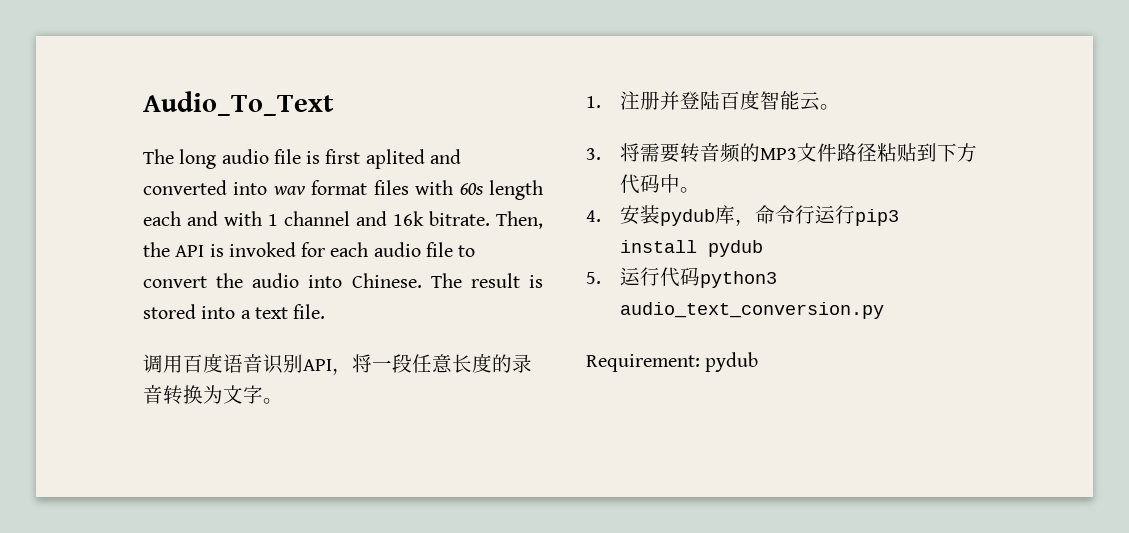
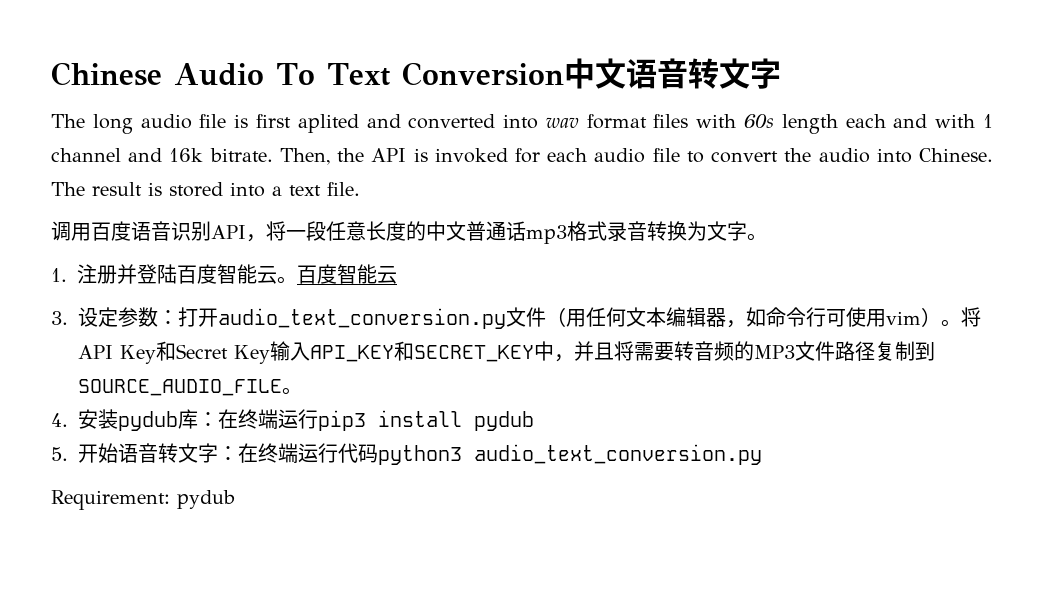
- Audio_To_Text
+ Chinese Audio To Text Conversion中文语音转文字
- 调用百度语音识别API，将一段任意长度的录音转换为文字。
+ 调用百度语音识别API，将一段任意长度的中文普通话mp3格式录音转换为文字。
- 1.注册并登陆百度智能云。
+ 1.注册并登陆百度智能云。百度智能云
- 3.将需要转音频的MP3文件路径粘贴到下方代码中。
+ 3.设定参数：打开audio_text_conversion.py文件（用任何文本编辑器，如命令行可使用vim）。将API Key和Secret Key输入API_KEY和SECRET_KEY中，并且将需要转音频的MP3文件路径复制到SOURCE_AUDIO_FILE。
- 4.安装pydub库，命令行运行pip3 install pydub
+ 4.安装pydub库：在终端运行pip3 install pydub
- 5.运行代码python3 audio_text_conversion.py
+ 5.开始语音转文字：在终端运行代码python3 audio_text_conversion.py

